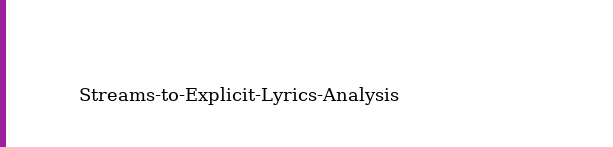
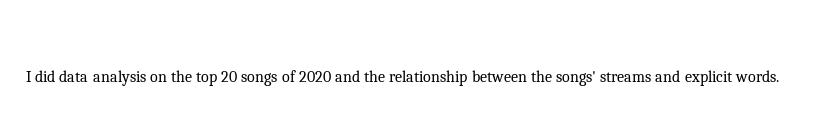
- Streams-to-Explicit-Lyrics-Analysis
+ I did data analysis on the top 20 songs of 2020 and the relationship between the songs' streams and explicit words.

